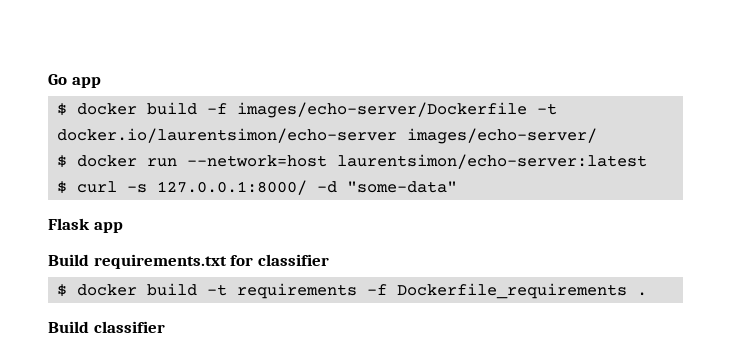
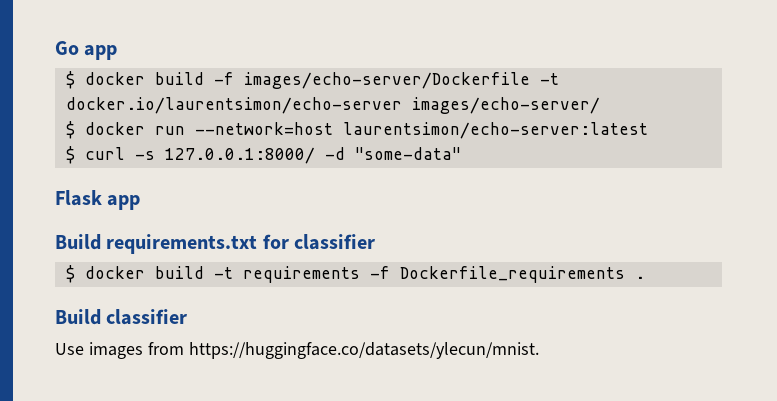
+ Use images from https://huggingface.co/datasets/ylecun/mnist.

